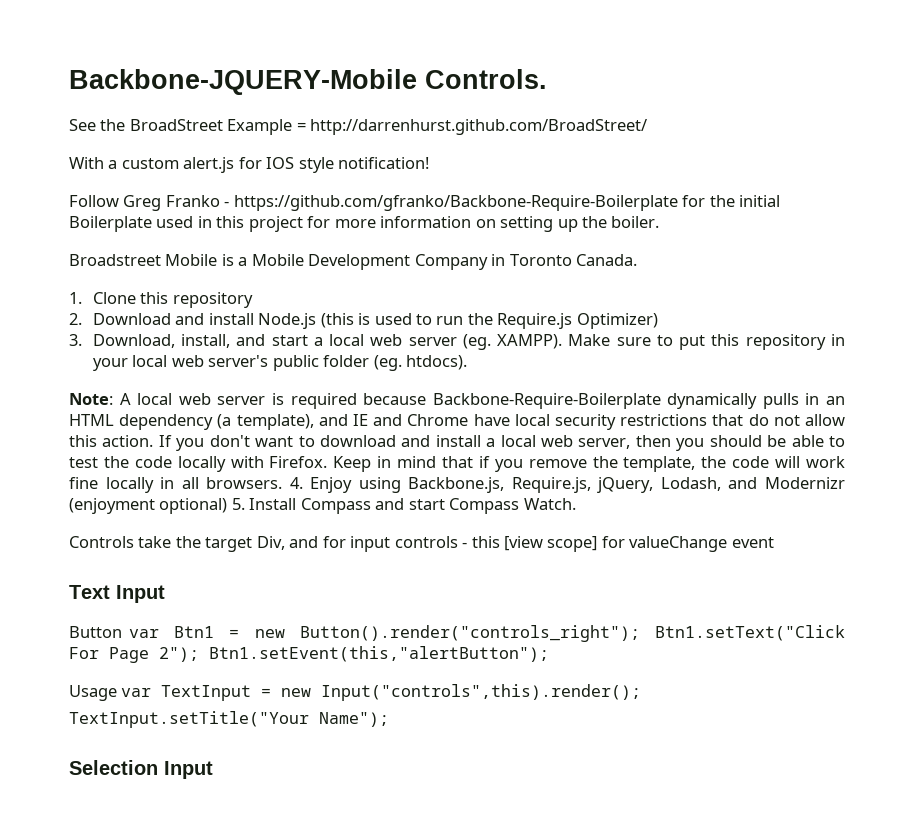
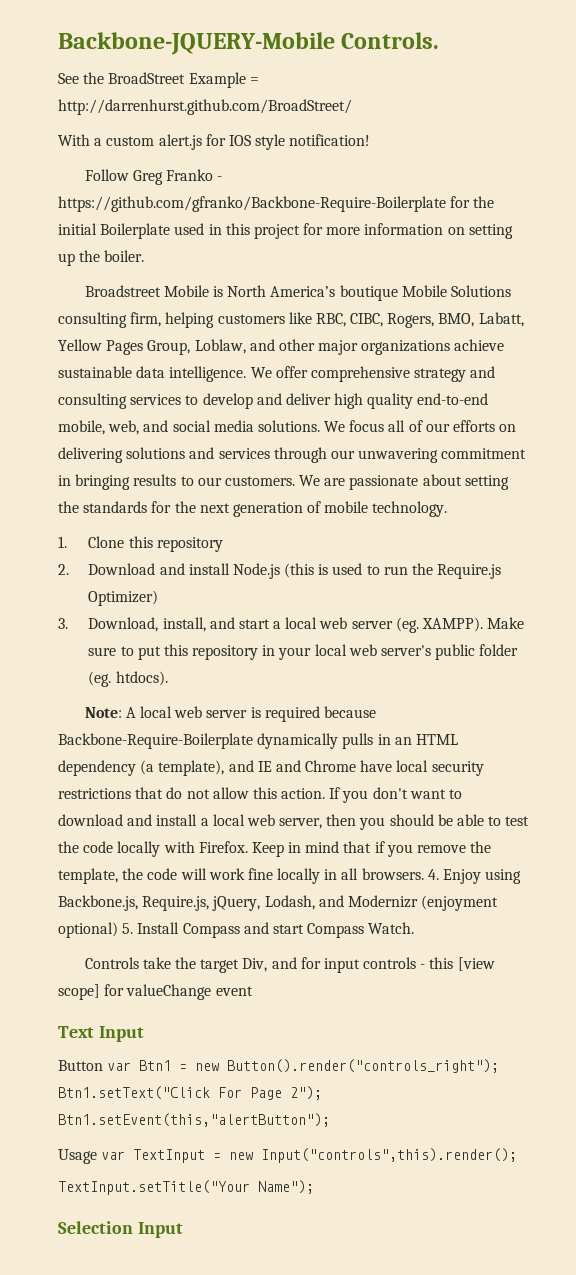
- Broadstreet Mobile is a Mobile Development Company in Toronto Canada.
+ Broadstreet Mobile is North America’s boutique Mobile Solutions consulting firm, helping customers like RBC, CIBC, Rogers, BMO, Labatt, Yellow Pages Group, Loblaw, and other major organizations achieve sustainable data intelligence. We offer comprehensive strategy and consulting services to develop and deliver high quality end-to-end mobile, web, and social media solutions. We focus all of our efforts on delivering solutions and services through our unwavering commitment in bringing results to our customers. We are passionate about setting the standards for the next generation of mobile technology.

